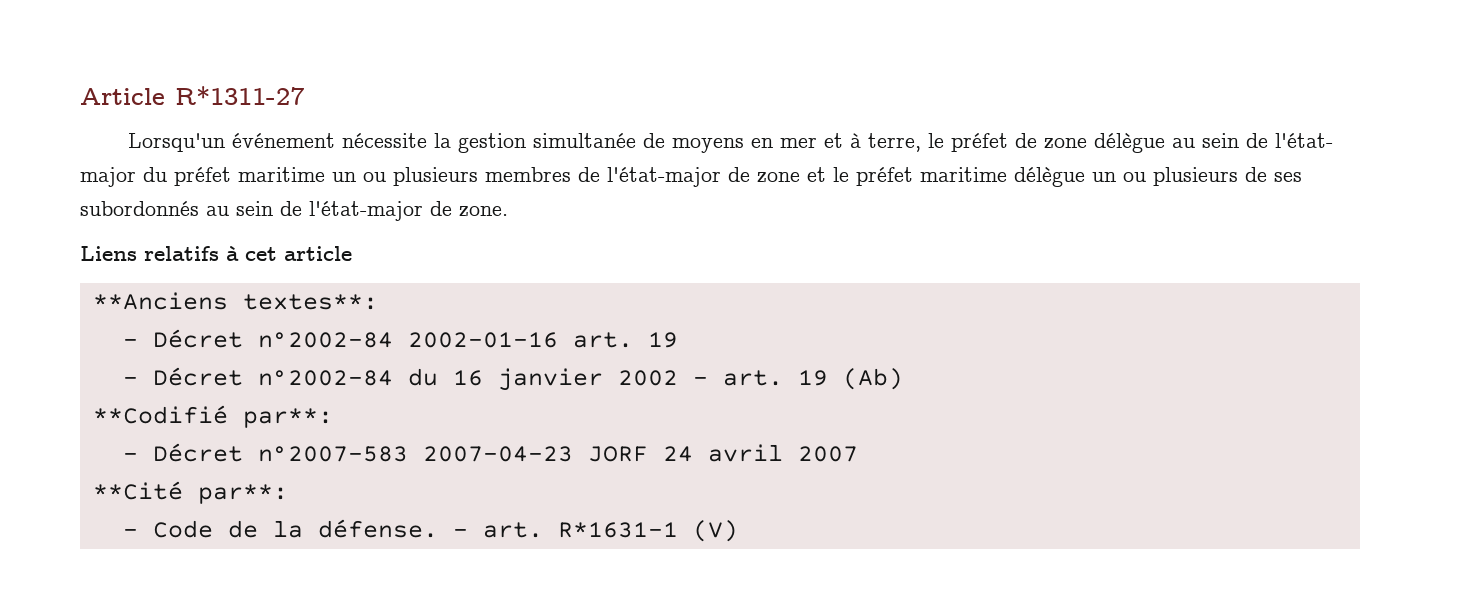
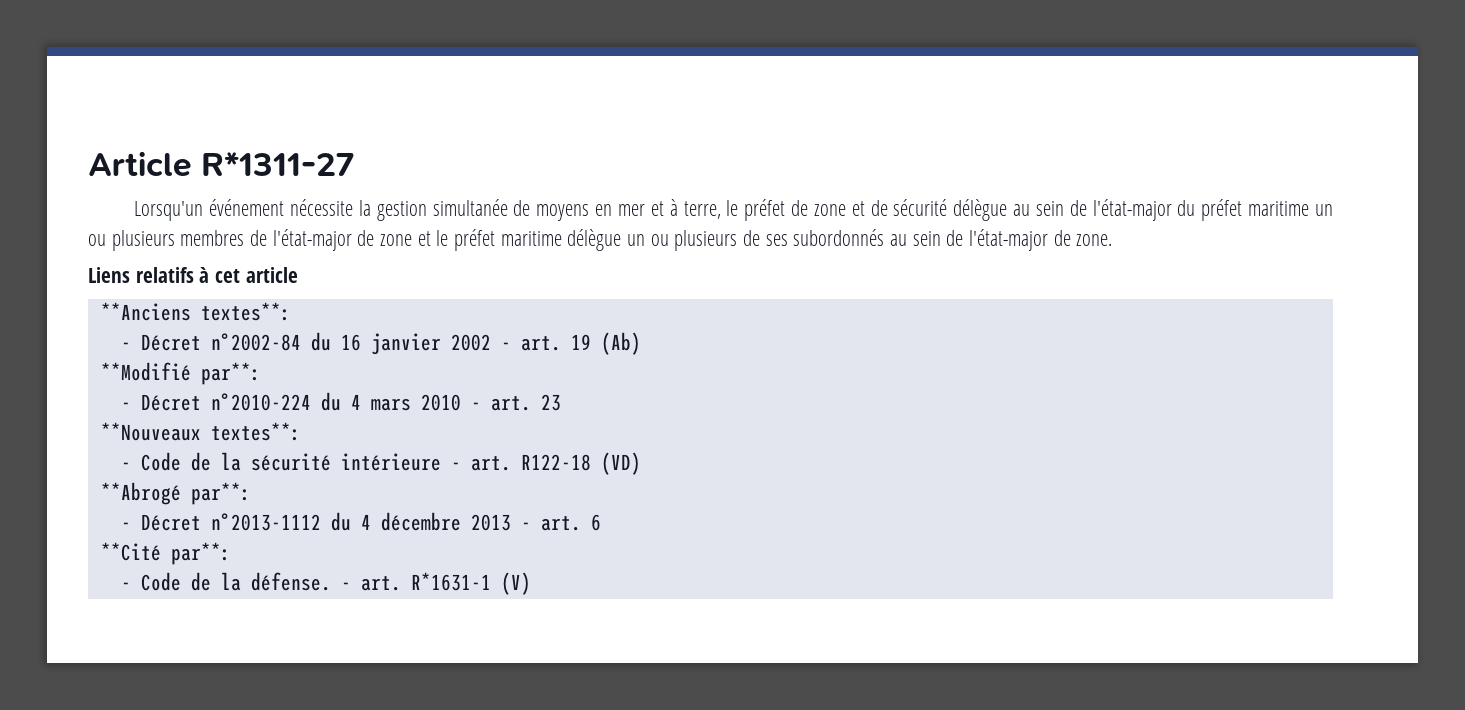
- Lorsqu'un événement nécessite la gestion simultanée de moyens en mer et à terre, le préfet de zone délègue au sein de l'état- major du préfet maritime un ou plusieurs membres de l'état-major de zone et le préfet maritime délègue un ou plusieurs de ses subordonnés au sein de l'état-major de zone.
+ Lorsqu'un événement nécessite la gestion simultanée de moyens en mer et à terre, le préfet de zone et de sécurité délègue au sein de l'état-major du préfet maritime un ou plusieurs membres de l'état-major de zone et le préfet maritime délègue un ou plusieurs de ses subordonnés au sein de l'état-major de zone.
- - Décret n°2002-84 2002-01-16 art. 19
- **Codifié par**:
- - Décret n°2007-583 2007-04-23 JORF 24 avril 2007
+ **Modifié par**:
+ - Décret n°2010-224 du 4 mars 2010 - art. 23
+ **Nouveaux textes**:
+ - Code de la sécurité intérieure - art. R122-18 (VD)
+ **Abrogé par**:
+ - Décret n°2013-1112 du 4 décembre 2013 - art. 6

